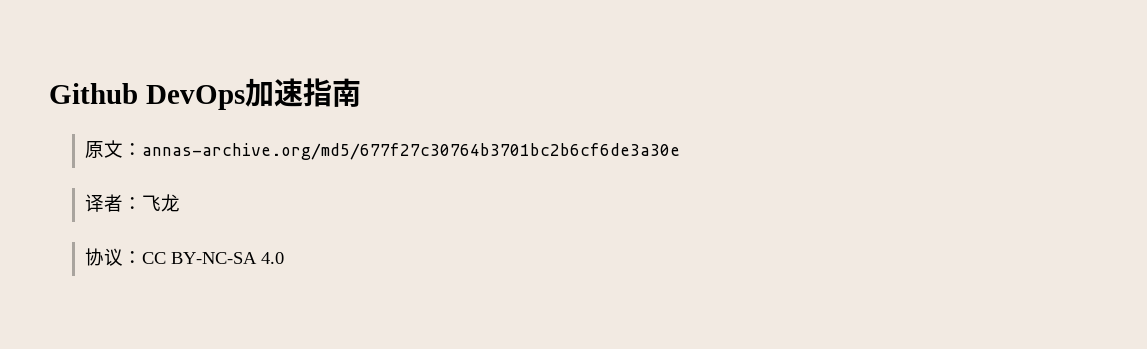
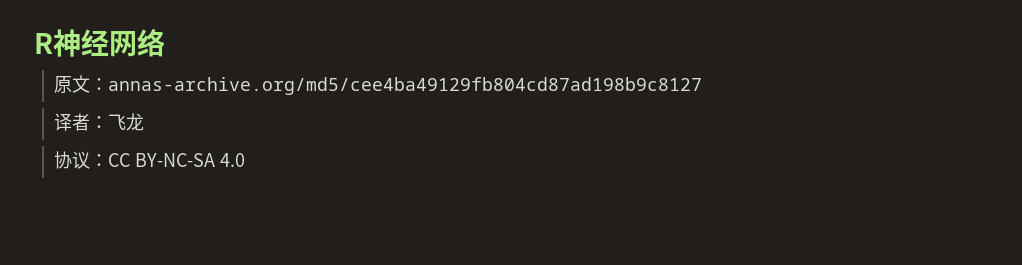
- Github DevOps加速指南
+ R神经网络
- 原文：annas-archive.org/md5/677f27c30764b3701bc2b6cf6de3a30e
+ 原文：annas-archive.org/md5/cee4ba49129fb804cd87ad198b9c8127

